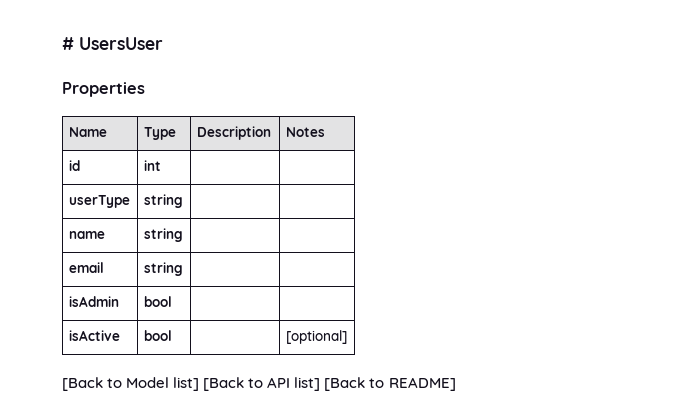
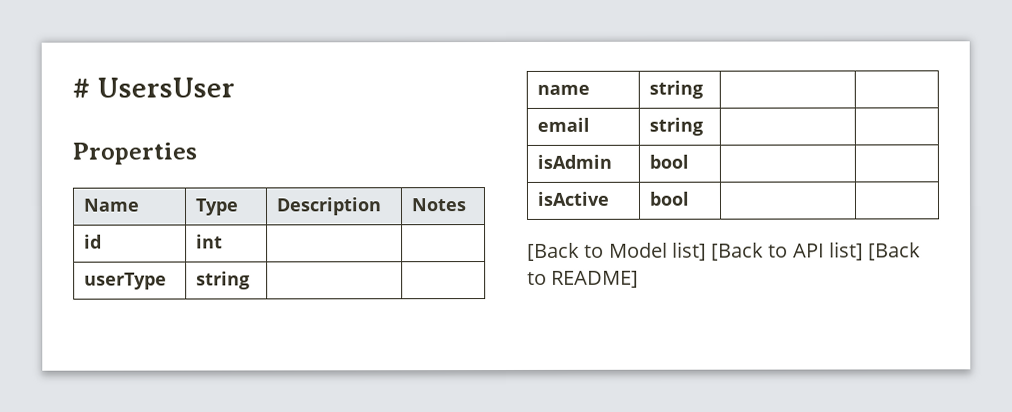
- isActive | bool | | [optional]
+ isActive | bool | |

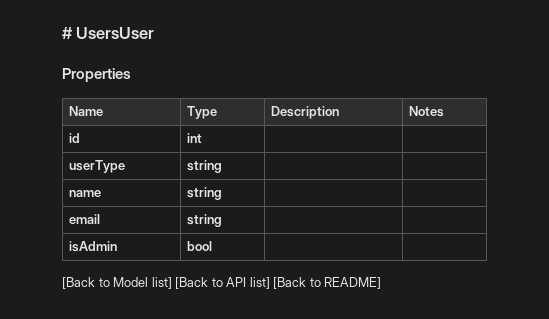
- isActive | bool | |

